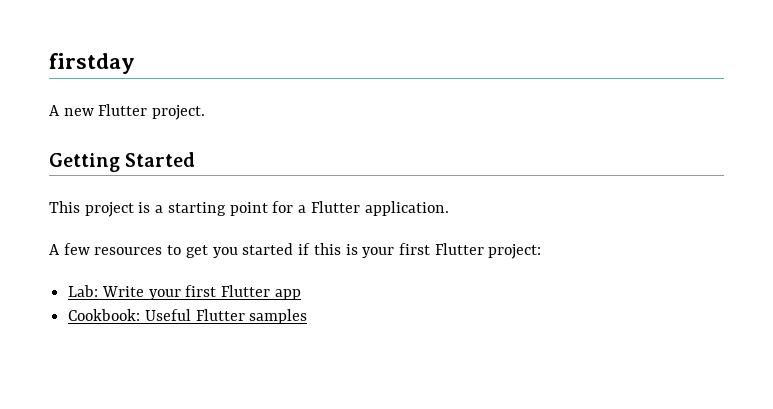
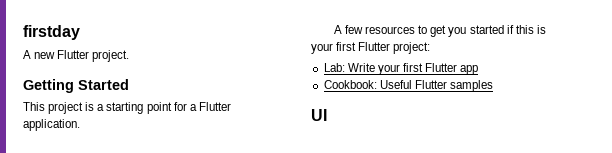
+ UI

